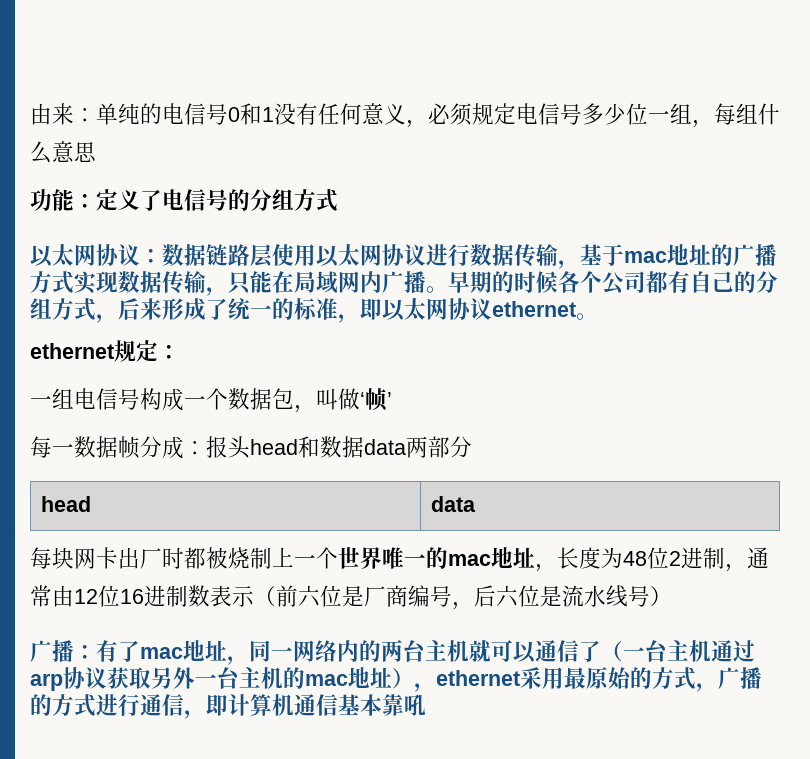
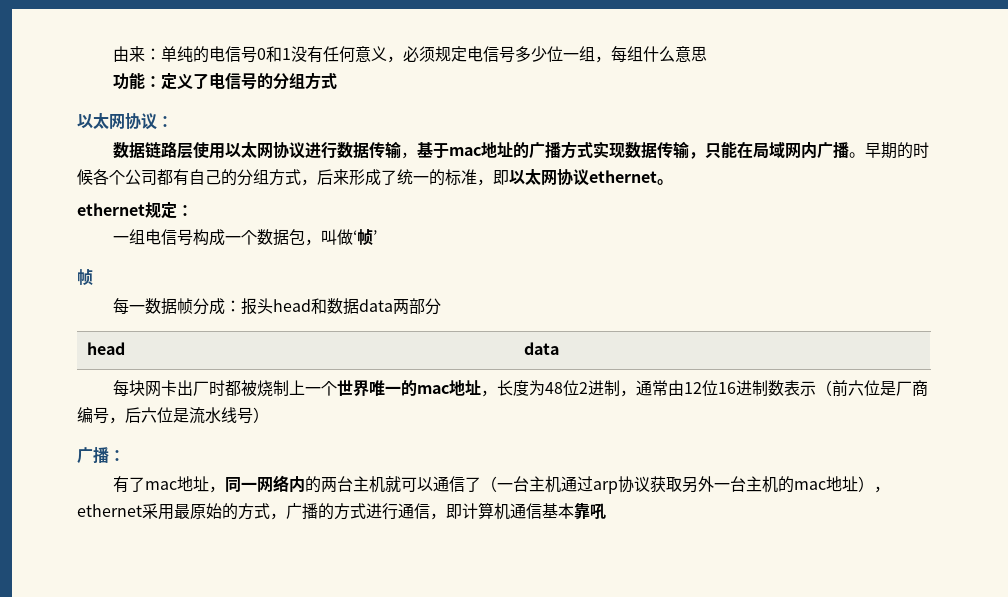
- 以太网协议：数据链路层使用以太网协议进行数据传输，基于mac地址的广播方式实现数据传输，只能在局域网内广播。
+ 以太网协议：
+ 数据链路层使用以太网协议进行数据传输，基于mac地址的广播方式实现数据传输，只能在局域网内广播。
  一组电信号构成一个数据包，叫做‘帧’
+ 帧
- 广播：有了mac地址，同一网络内的两台主机就可以通信了（一台主机通过arp协议获取另外一台主机的mac地址），ethernet采用最原始的方式，广播的方式进行通信，即计算机通信基本靠吼
+ 广播：
+ 有了mac地址，同一网络内的两台主机就可以通信了（一台主机通过arp协议获取另外一台主机的mac地址），ethernet采用最原始的方式，广播的方式进行通信，即计算机通信基本靠吼

